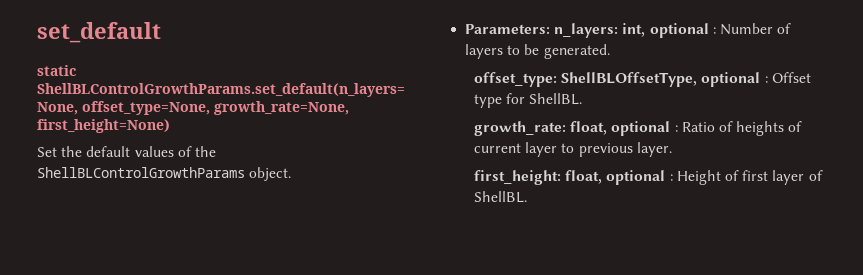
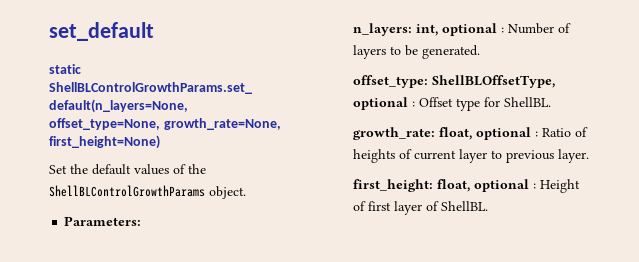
- Parameters: n_layers: int, optional : Number of layers to be generated.
+ Parameters:
+ n_layers: int, optional : Number of layers to be generated.

